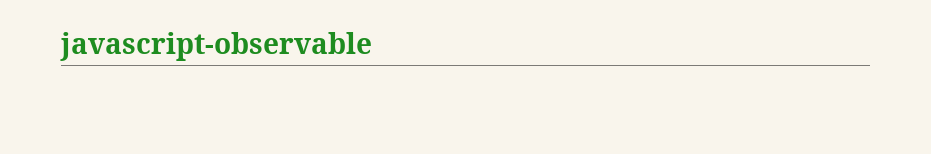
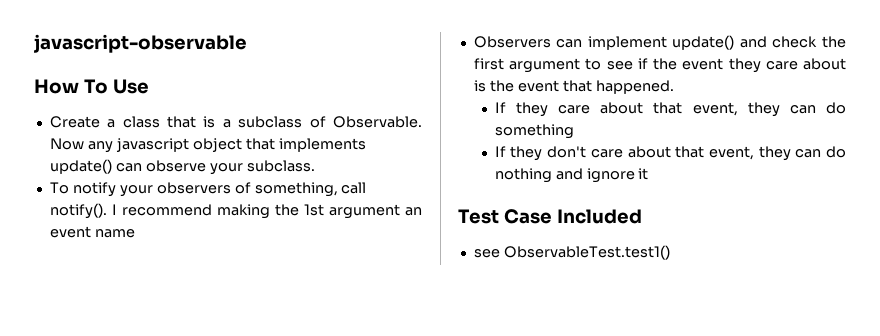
+ How To Use
+ Create a class that is a subclass of Observable. Now any javascript object that implements update() can observe your subclass.
+ To notify your observers of something, call notify(). I recommend making the 1st argument an event name
+ Observers can implement update() and check the first argument to see if the event they care about is the event that happened.
+ If they care about that event, they can do something
+ If they don't care about that event, they can do nothing and ignore it
+ Test Case Included
+ see ObservableTest.test1()

